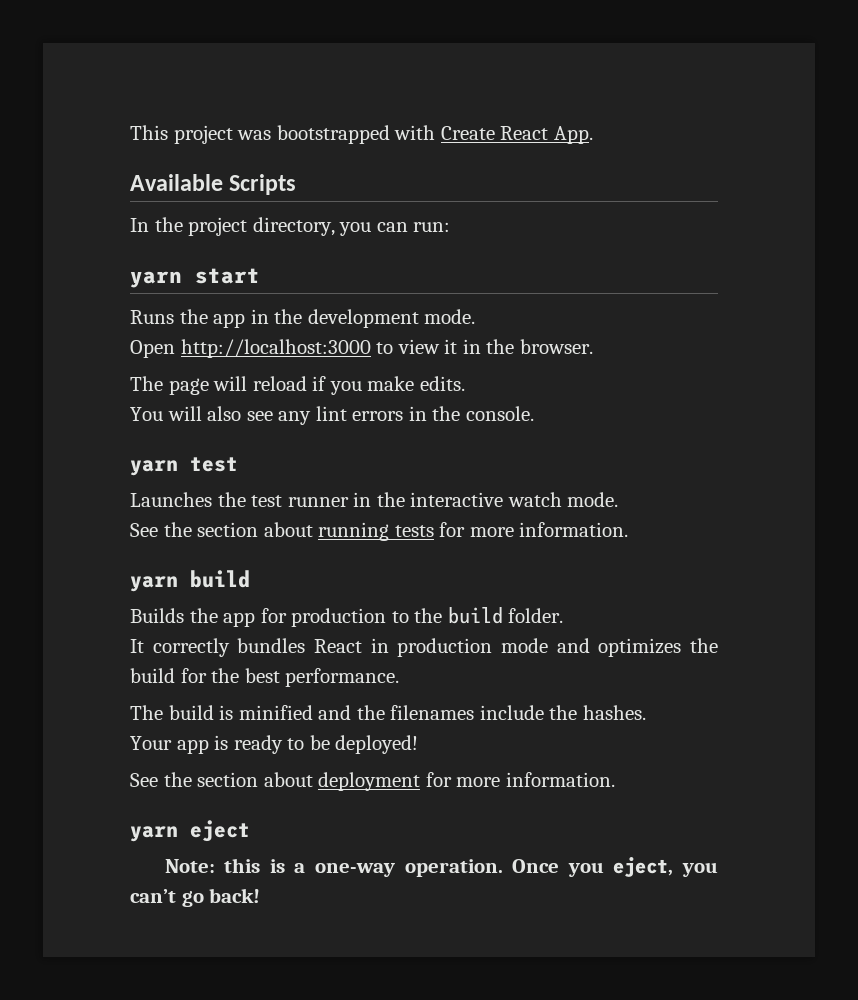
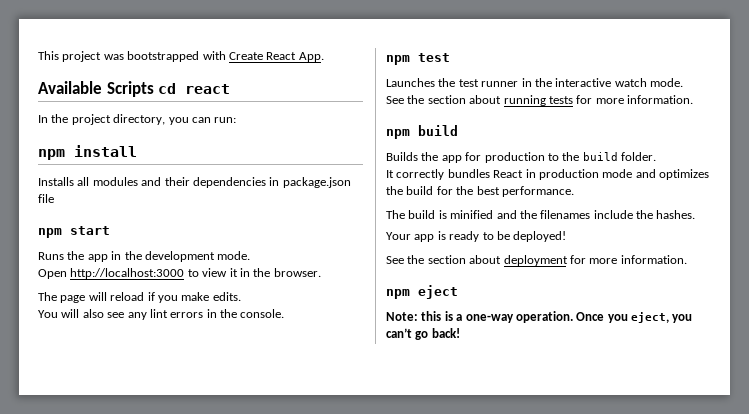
- Available Scripts
+ Available Scripts cd react
- yarn start
+ npm install
+ Installs all modules and their dependencies in package.json file
+ npm start
- yarn test
+ npm test
- yarn build
+ npm build
- yarn eject
+ npm eject

